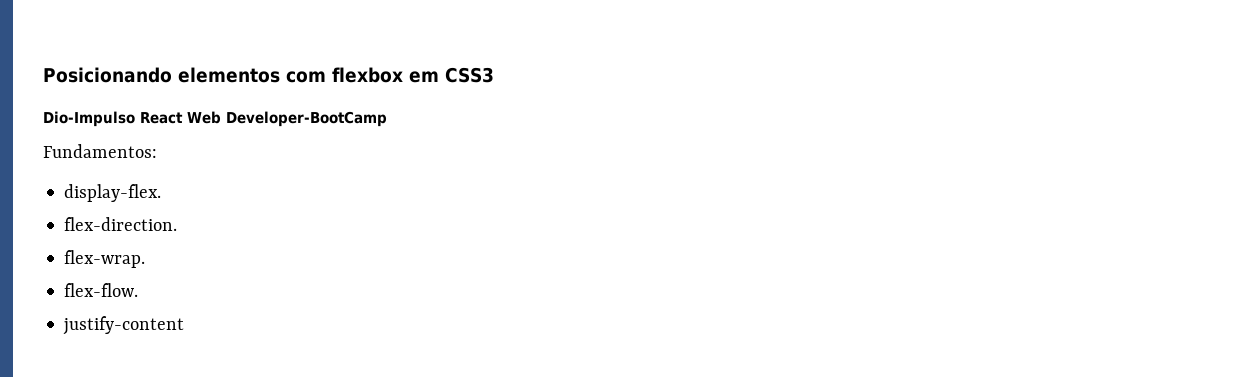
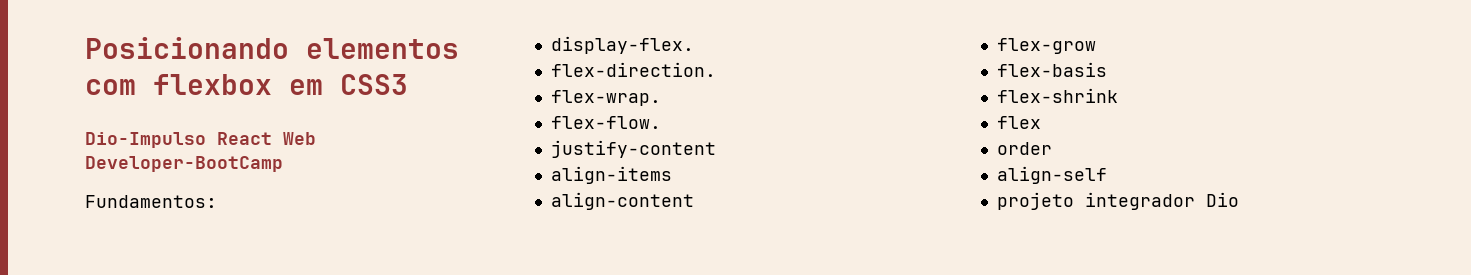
+ align-items
+ align-content
+ flex-grow
+ flex-basis
+ flex-shrink
+ flex
+ order
+ align-self
+ projeto integrador Dio

